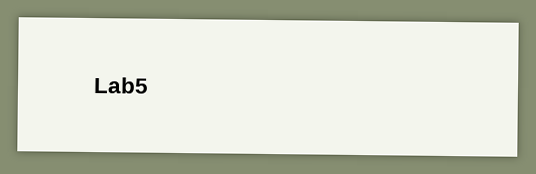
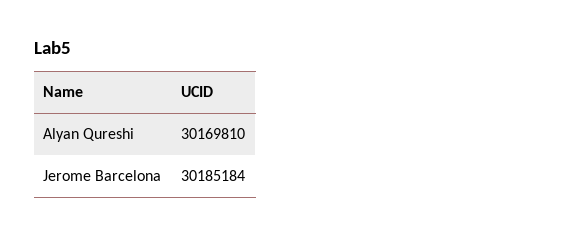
+ Name | UCID
+ Alyan Qureshi | 30169810
+ Jerome Barcelona | 30185184

